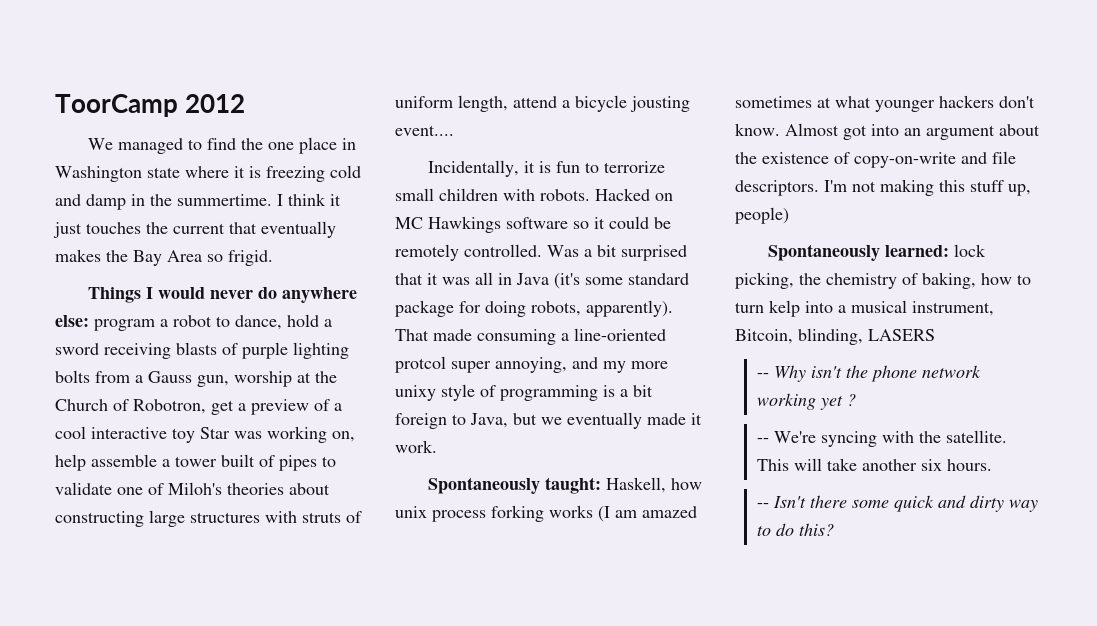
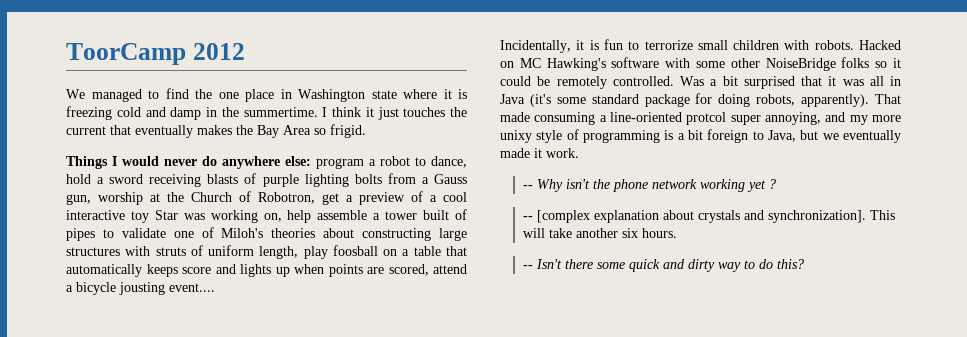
- program a robot to dance, hold a sword receiving blasts of purple lighting bolts from a Gauss gun, worship at the Church of Robotron, get a preview of a cool interactive toy Star was working on, help assemble a tower built of pipes to validate one of Miloh's theories about constructing large structures with struts of uniform length, attend a bicycle jousting event....
+ program a robot to dance, hold a sword receiving blasts of purple lighting bolts from a Gauss gun, worship at the Church of Robotron, get a preview of a cool interactive toy Star was working on, help assemble a tower built of pipes to validate one of Miloh's theories about constructing large structures with struts of uniform length, play foosball on a table that automatically keeps score and lights up when points are scored, attend a bicycle jousting event....
- Hacked on MC Hawkings software so it could be remotely controlled.
+ Hacked on MC Hawking's software with some other NoiseBridge folks so it could be remotely controlled.
- Spontaneously taught: Haskell, how unix process forking works (I am amazed sometimes at what younger hackers don't know. Almost got into an argument about the existence of copy-on-write and file descriptors. I'm not making this stuff up, people)
- Spontaneously learned: lock picking, the chemistry of baking, how to turn kelp into a musical instrument, Bitcoin, blinding, LASERS
- -- We're syncing with the satellite.
+ -- [complex explanation about crystals and synchronization].

